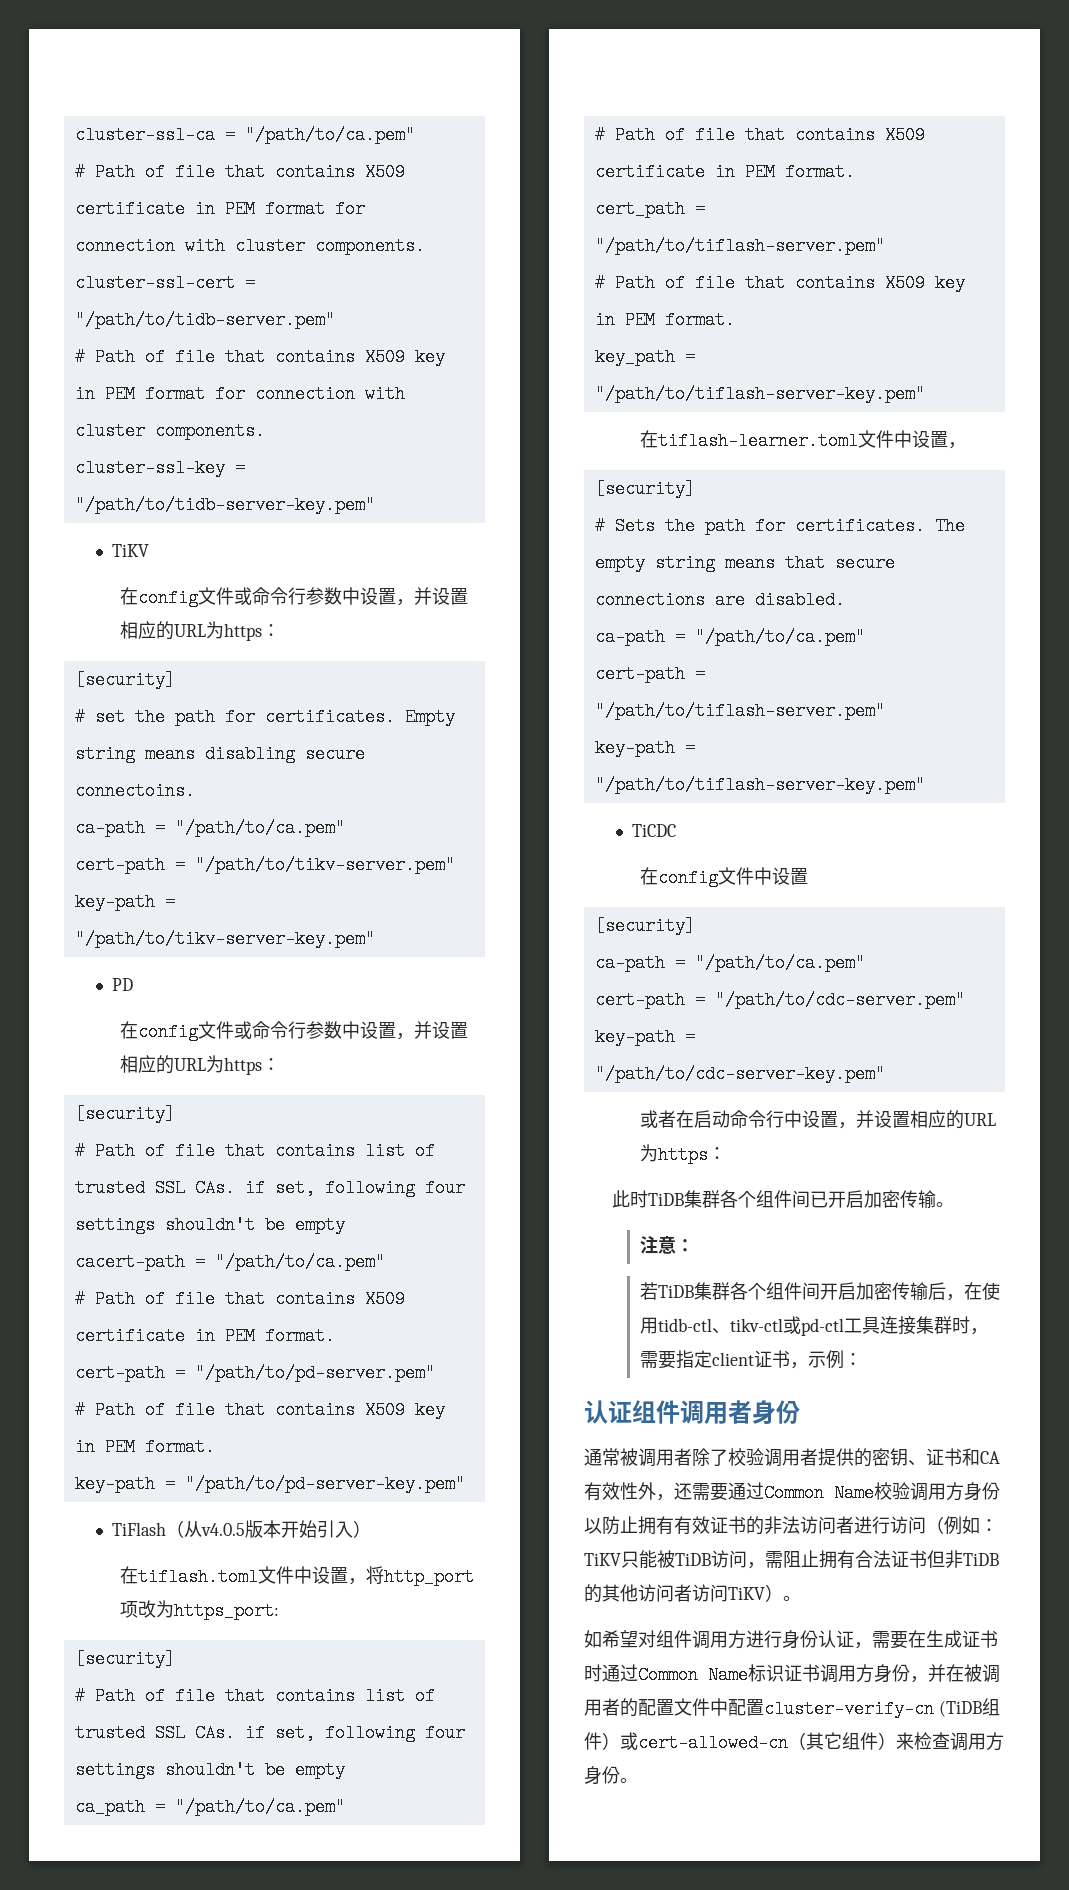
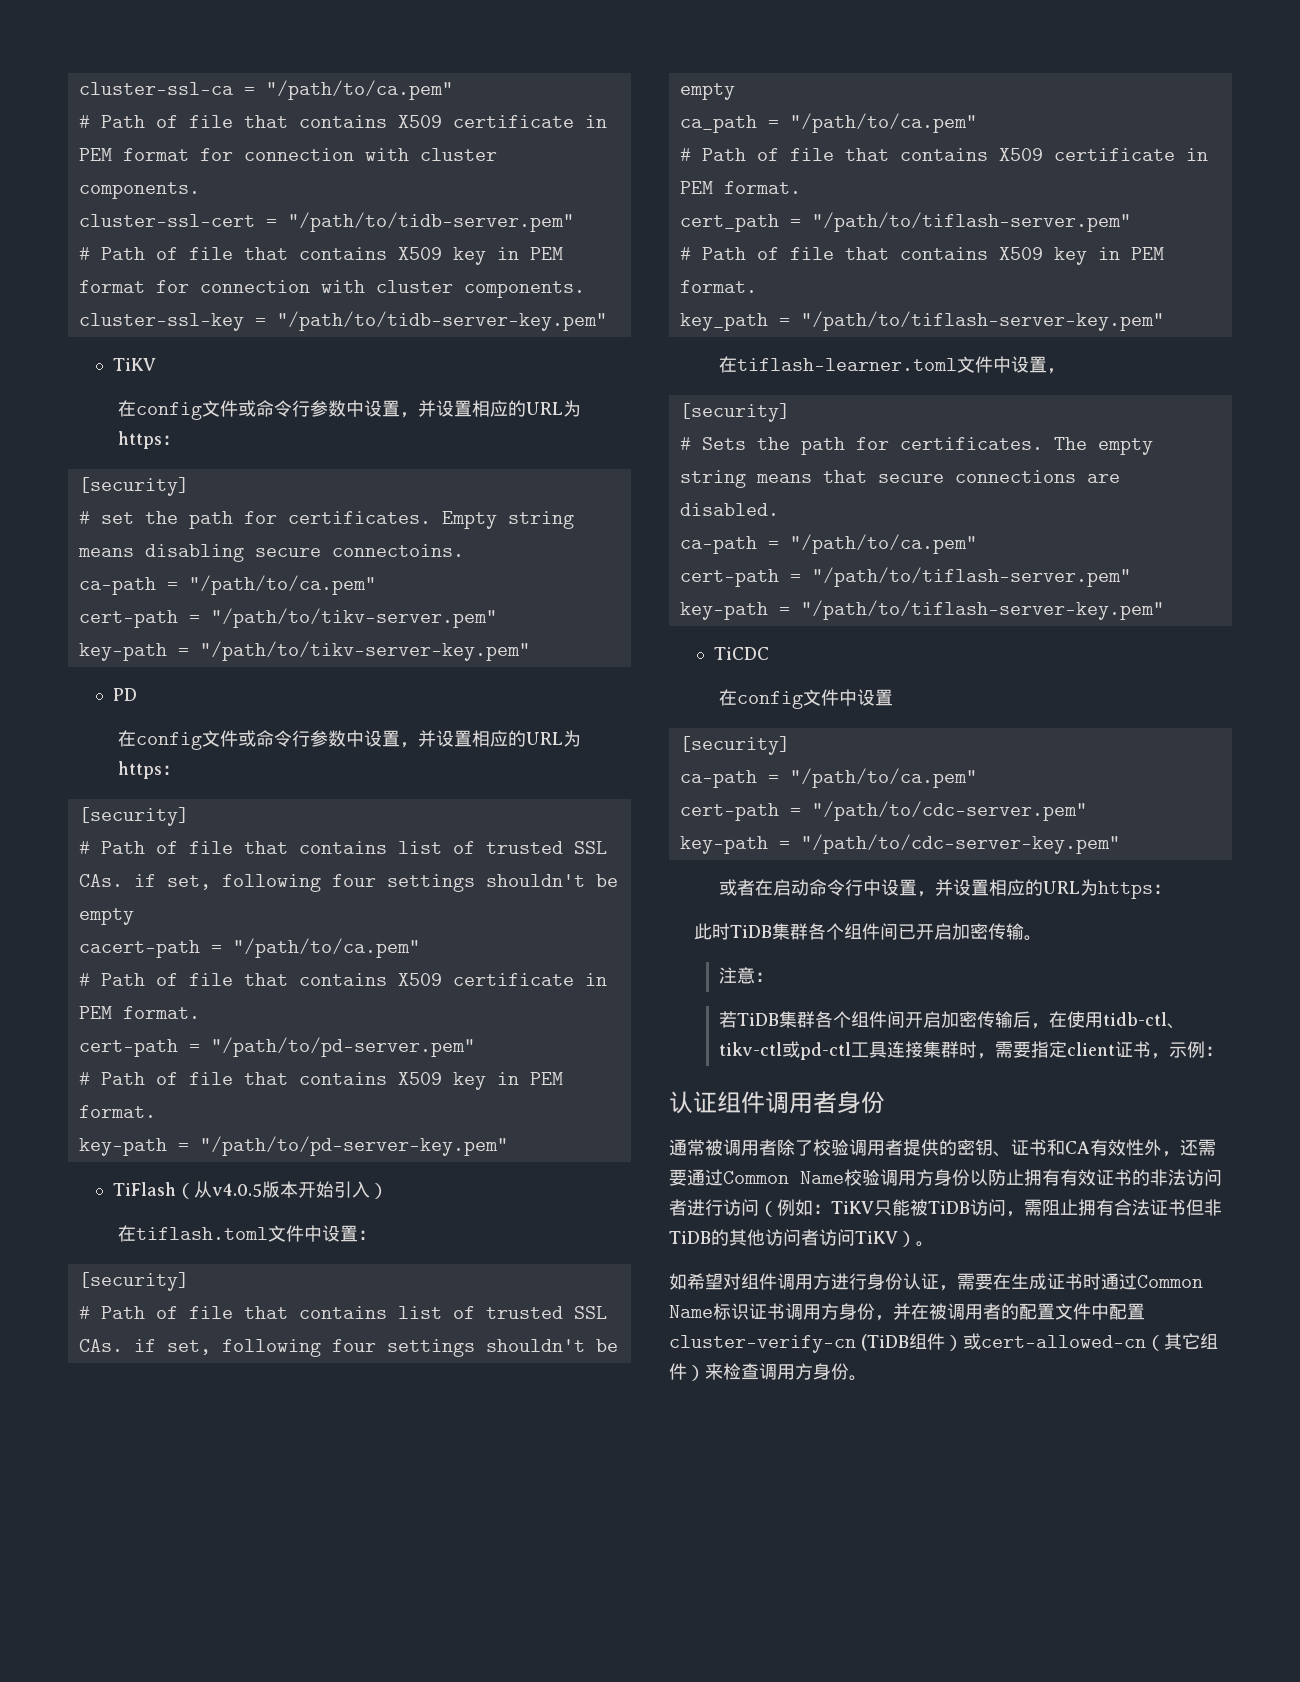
- 在tiflash.toml文件中设置，将http_port项改为https_port:
+ 在tiflash.toml文件中设置：

